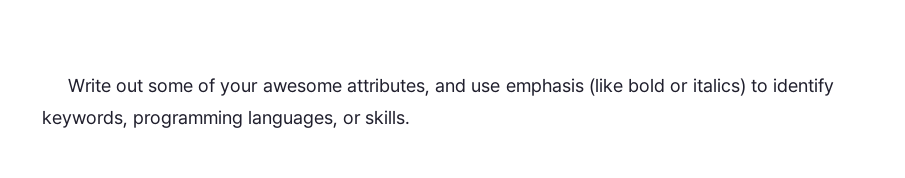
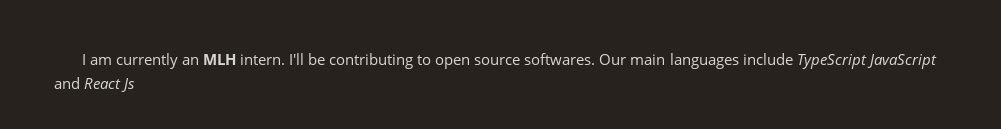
- Write out some of your awesome attributes, and use emphasis (like bold or italics) to identify keywords, programming languages, or skills.
+ I am currently an MLH intern. I'll be contributing to open source softwares. Our main languages include TypeScript JavaScript and React Js

